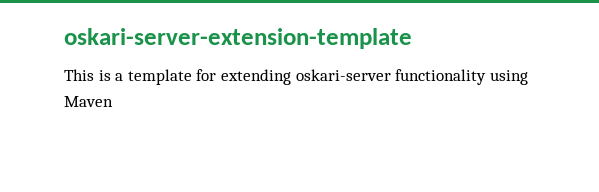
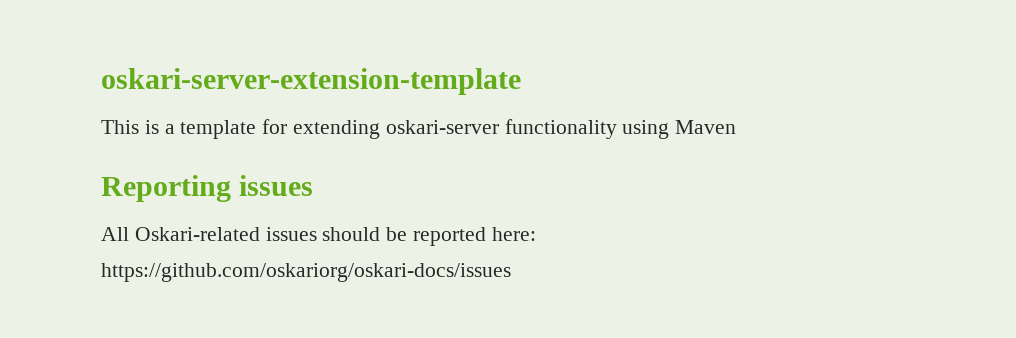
+ Reporting issues
+ All Oskari-related issues should be reported here: https://github.com/oskariorg/oskari-docs/issues

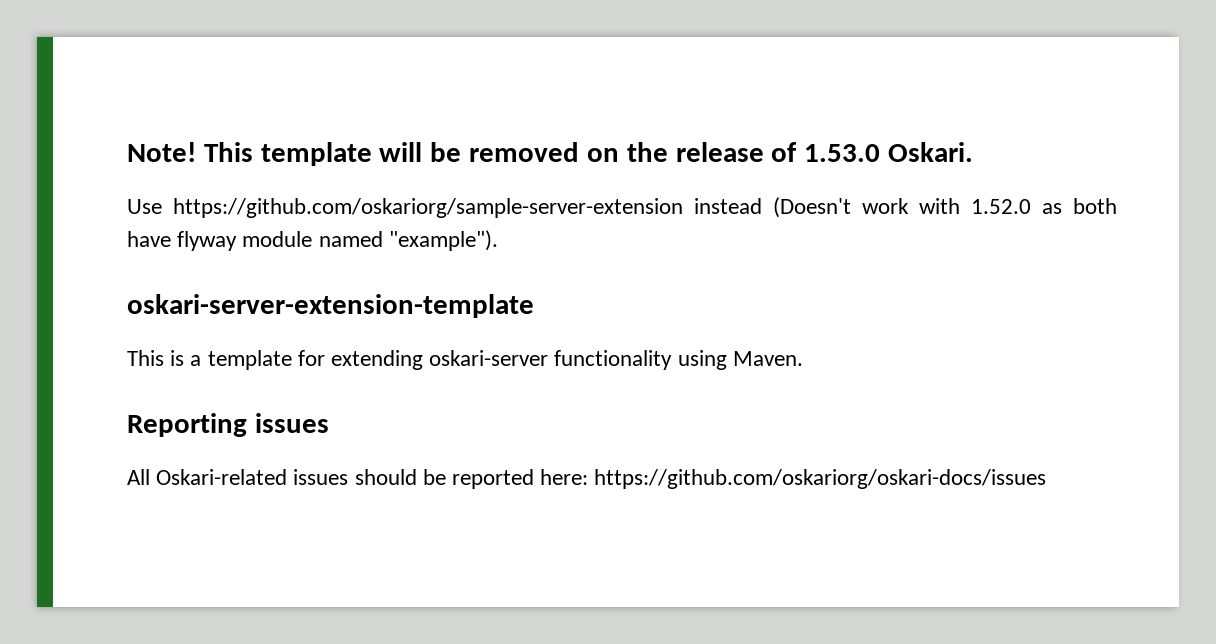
+ Note! This template will be removed on the release of 1.53.0 Oskari.
+ Use https://github.com/oskariorg/sample-server-extension instead (Doesn't work with 1.52.0 as both have flyway module named "example").
- This is a template for extending oskari-server functionality using Maven
+ This is a template for extending oskari-server functionality using Maven.

